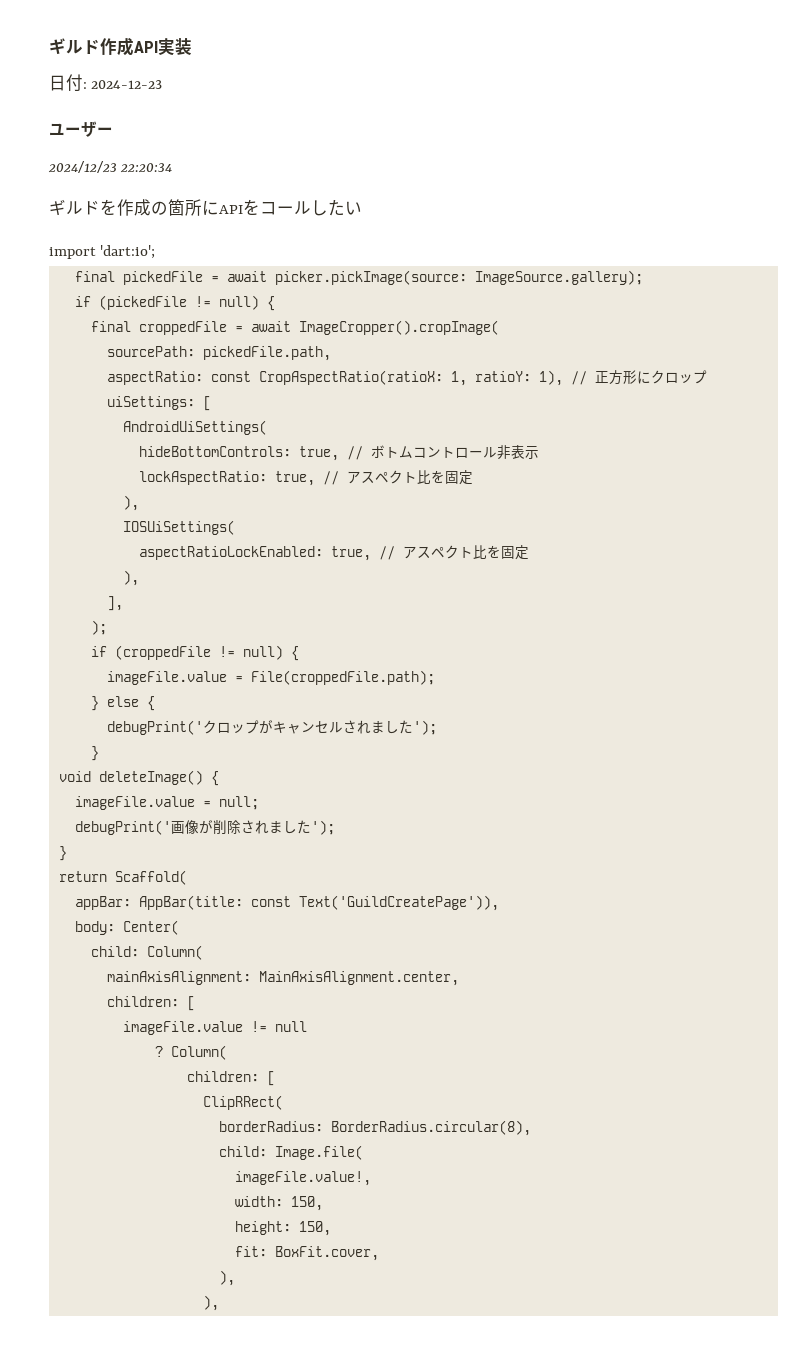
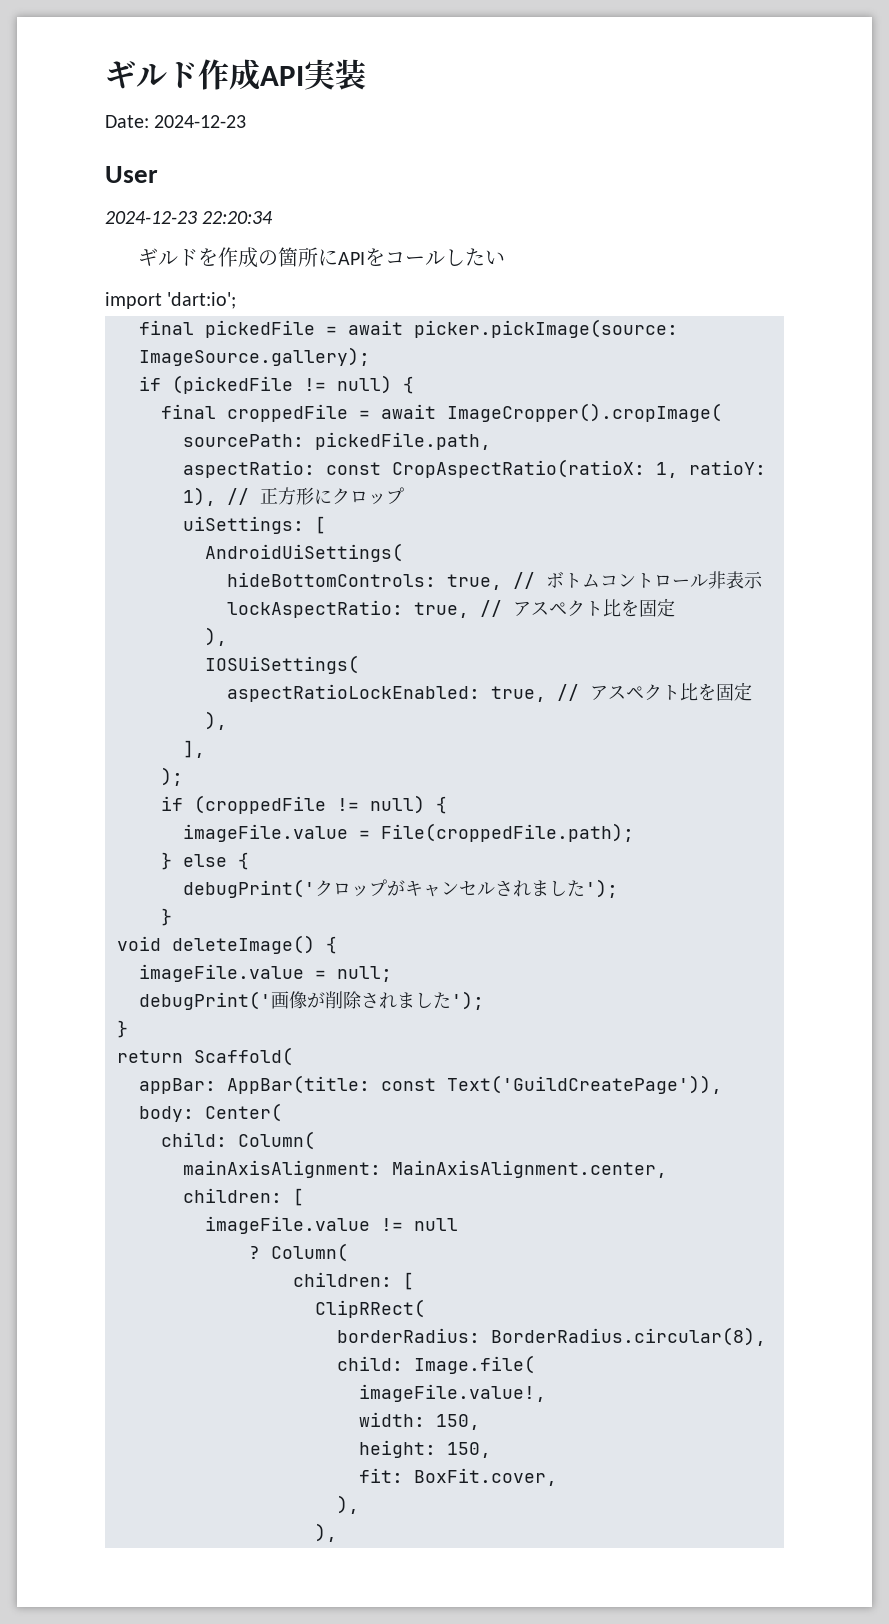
- 日付: 2024-12-23
+ Date: 2024-12-23
- ユーザー
- 2024/12/23 22:20:34
+ User
+ 2024-12-23 22:20:34

